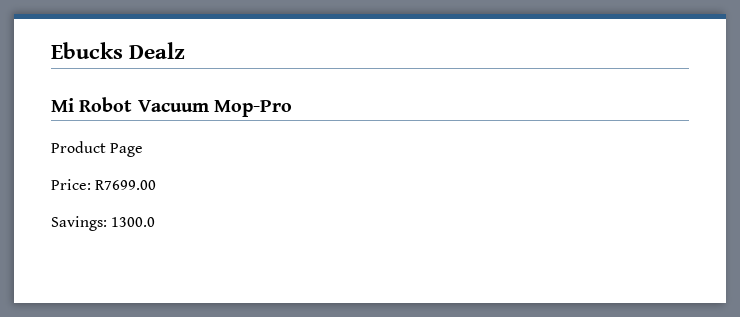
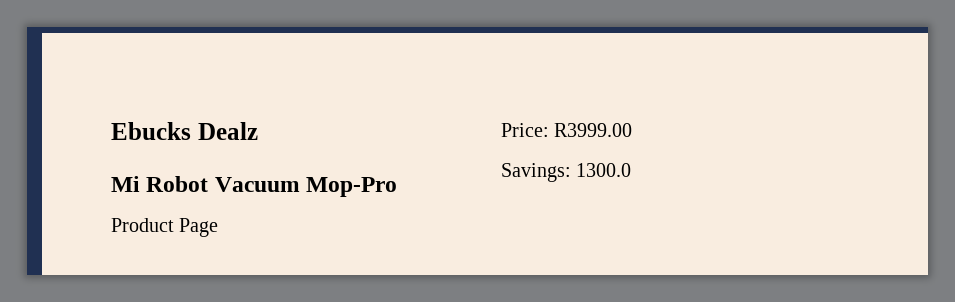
- Price: R7699.00
+ Price: R3999.00

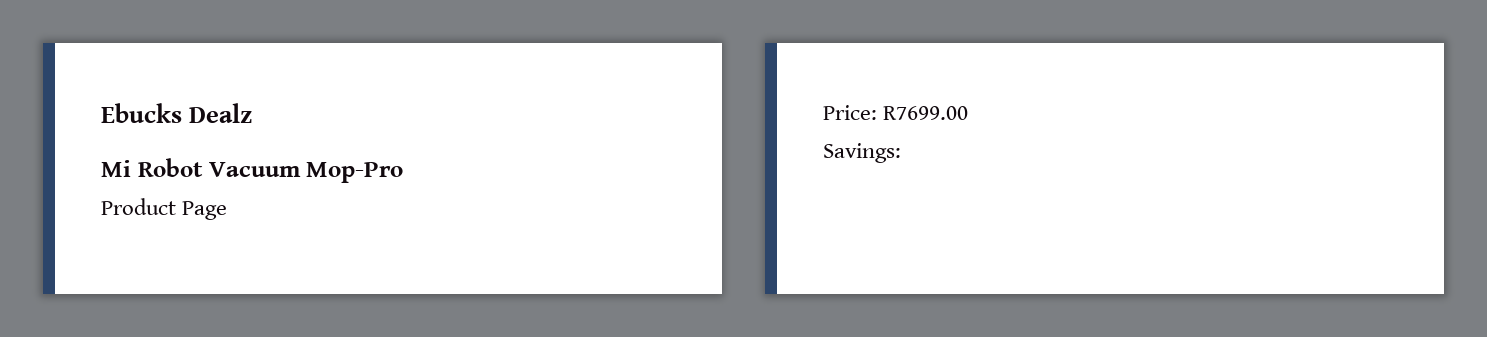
- Price: R3999.00
+ Price: R7699.00
- Savings: 1300.0
+ Savings:

